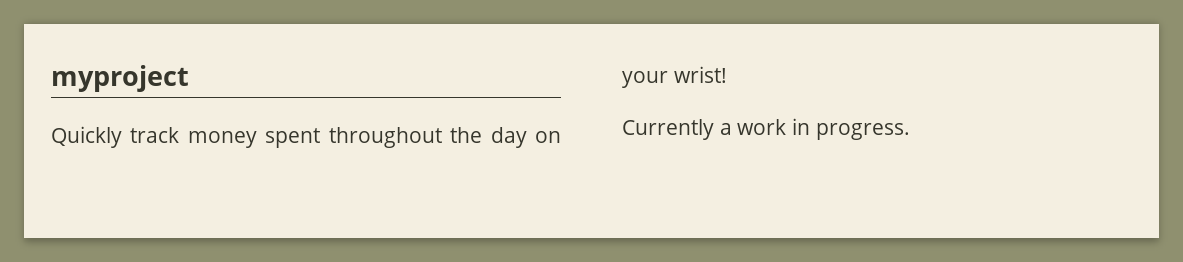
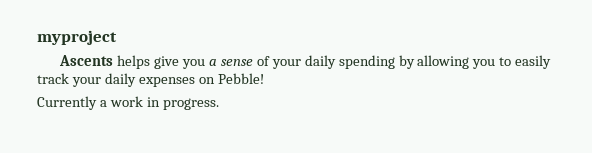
- Quickly track money spent throughout the day on your wrist!
+ Ascents helps give you a sense of your daily spending by allowing you to easily track your daily expenses on Pebble!

